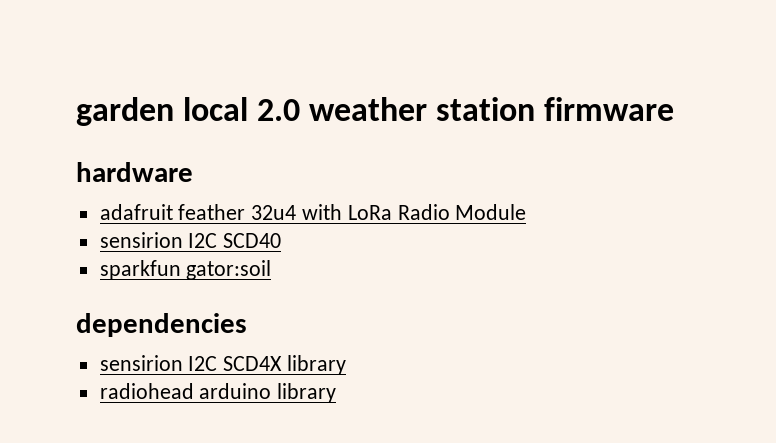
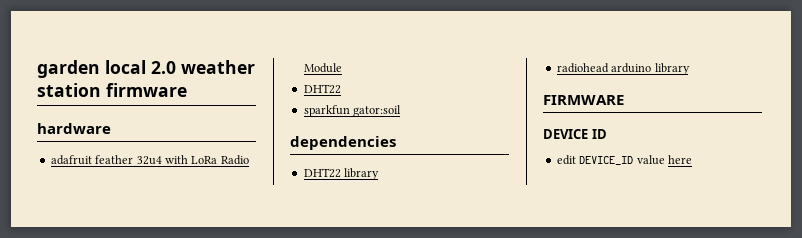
  adafruit feather 32u4 with LoRa Radio Module
- sensirion I2C SCD40
+ DHT22
- sensirion I2C SCD4X library
+ DHT22 library
+ FIRMWARE
+ DEVICE ID
+ edit DEVICE_ID value here

